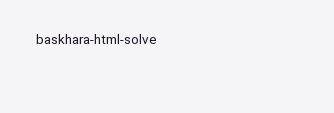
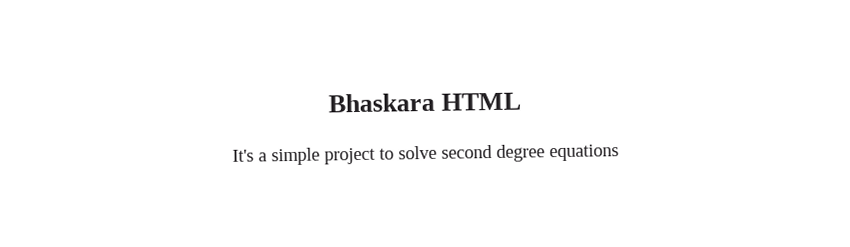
- baskhara-html-solve
+ Bhaskara HTML
+ It's a simple project to solve second degree equations

